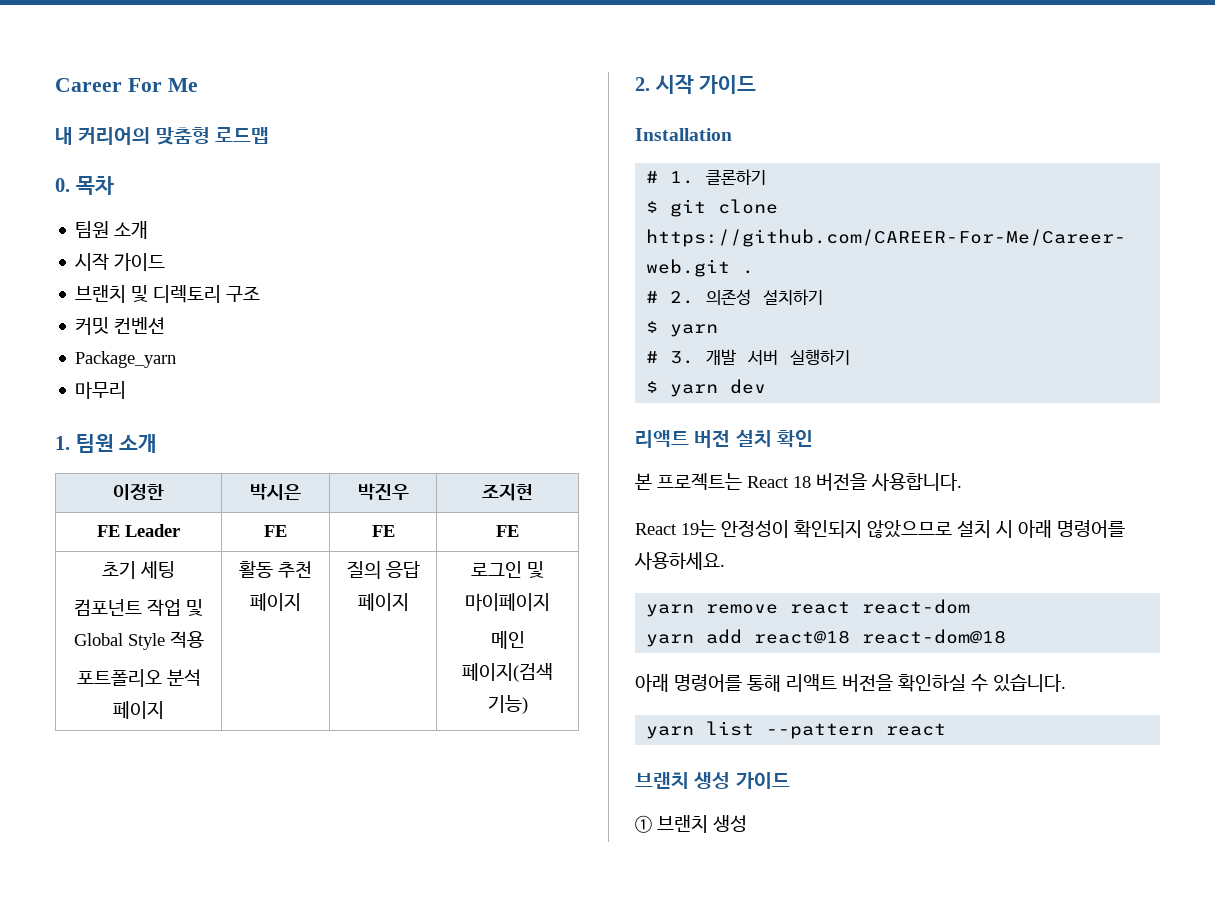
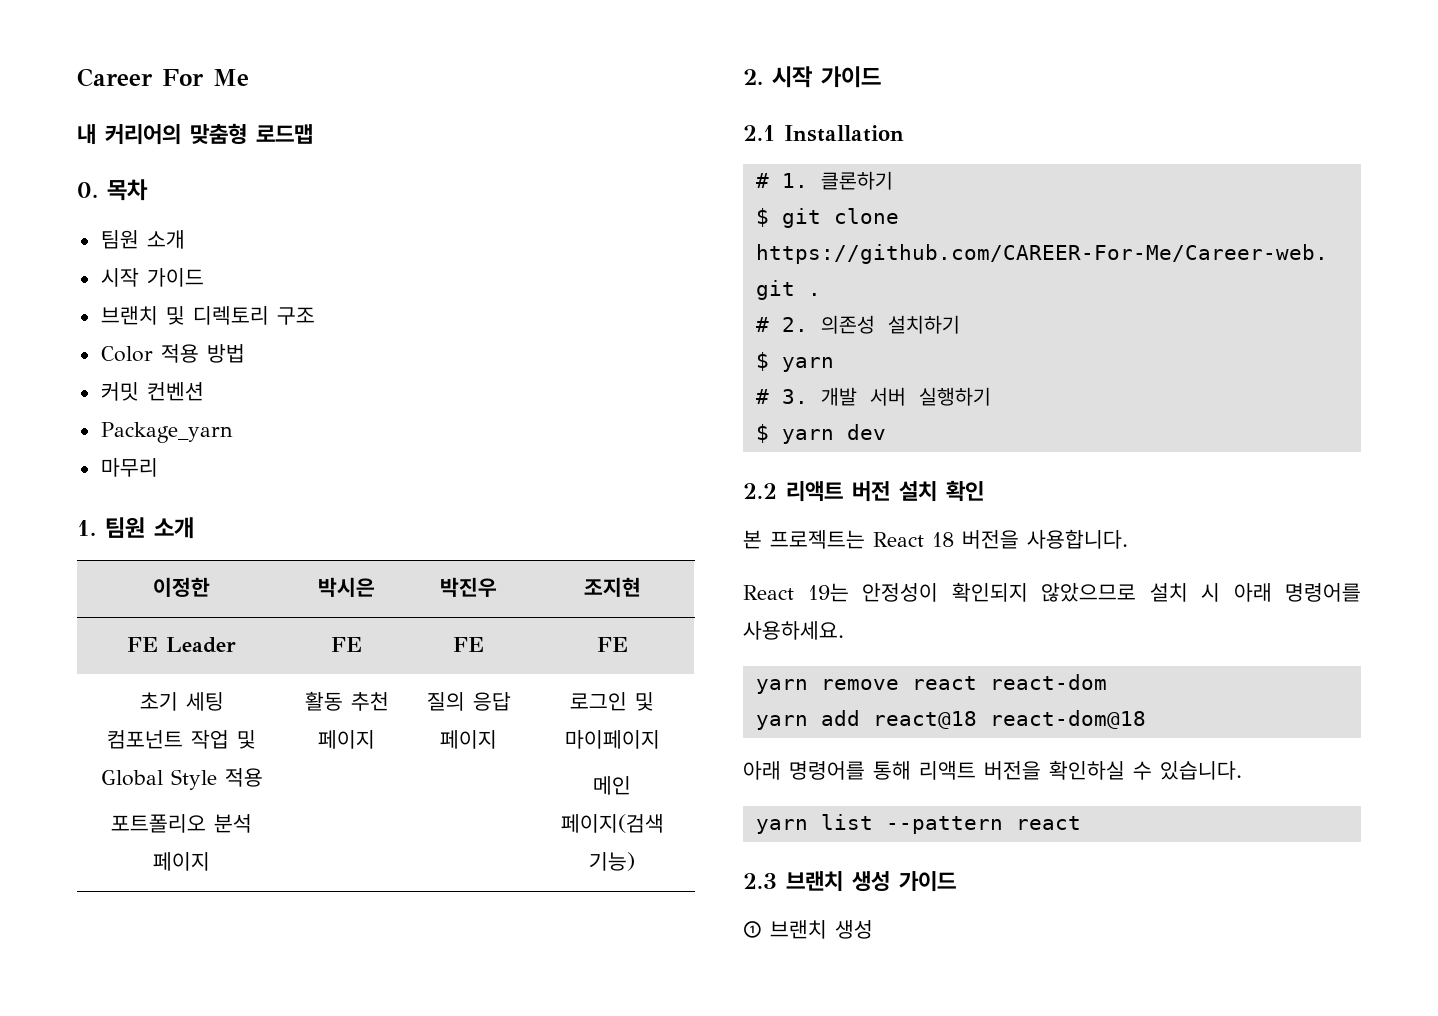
+ Color 적용 방법
- Installation
+ 2.1 Installation
- 리액트 버전 설치 확인
+ 2.2 리액트 버전 설치 확인
- 브랜치 생성 가이드
+ 2.3 브랜치 생성 가이드

